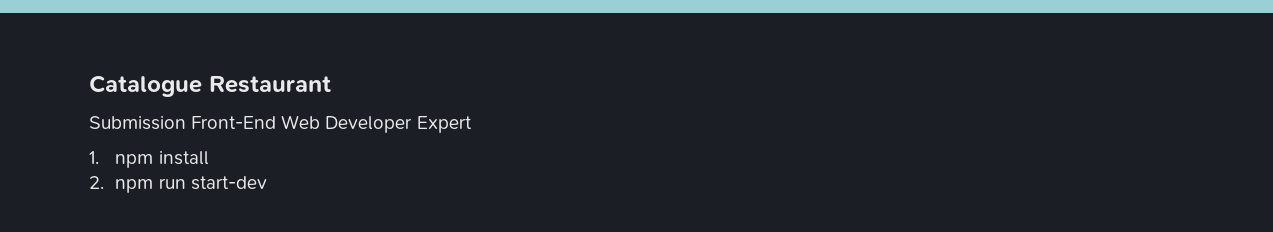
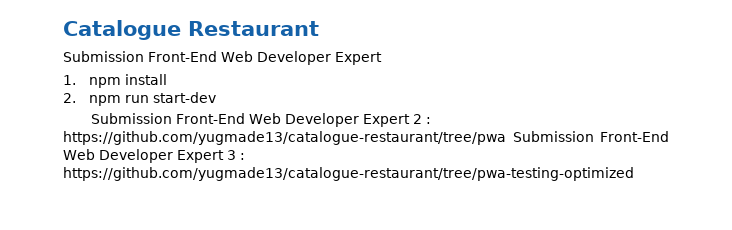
+ Submission Front-End Web Developer Expert 2 : https://github.com/yugmade13/catalogue-restaurant/tree/pwa Submission Front-End Web Developer Expert 3 : https://github.com/yugmade13/catalogue-restaurant/tree/pwa-testing-optimized

